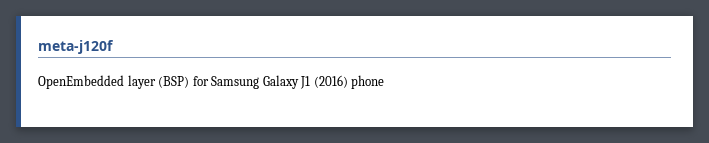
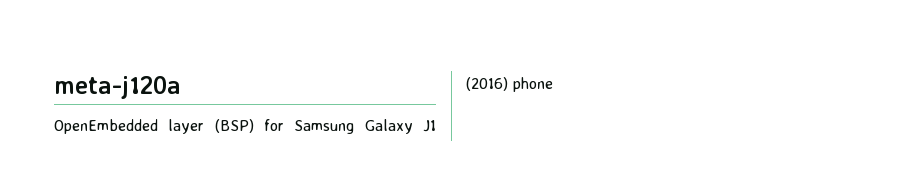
- meta-j120f
+ meta-j120a

